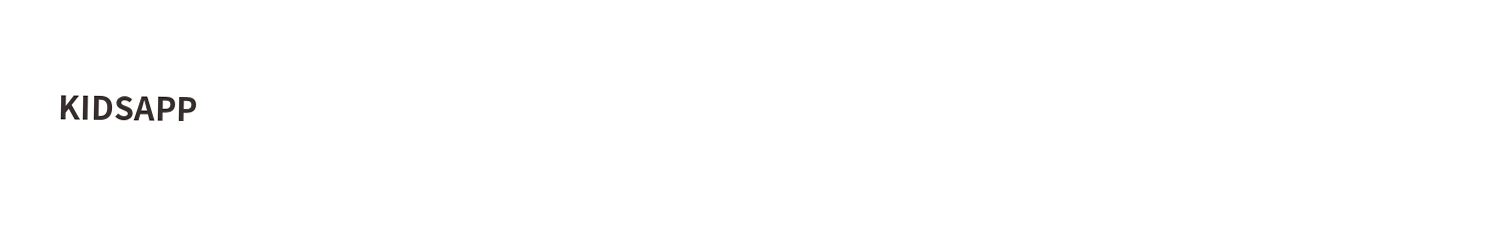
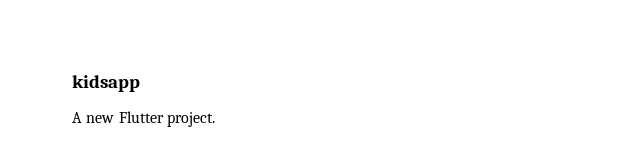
- KIDSAPP
+ kidsapp
+ A new Flutter project.

